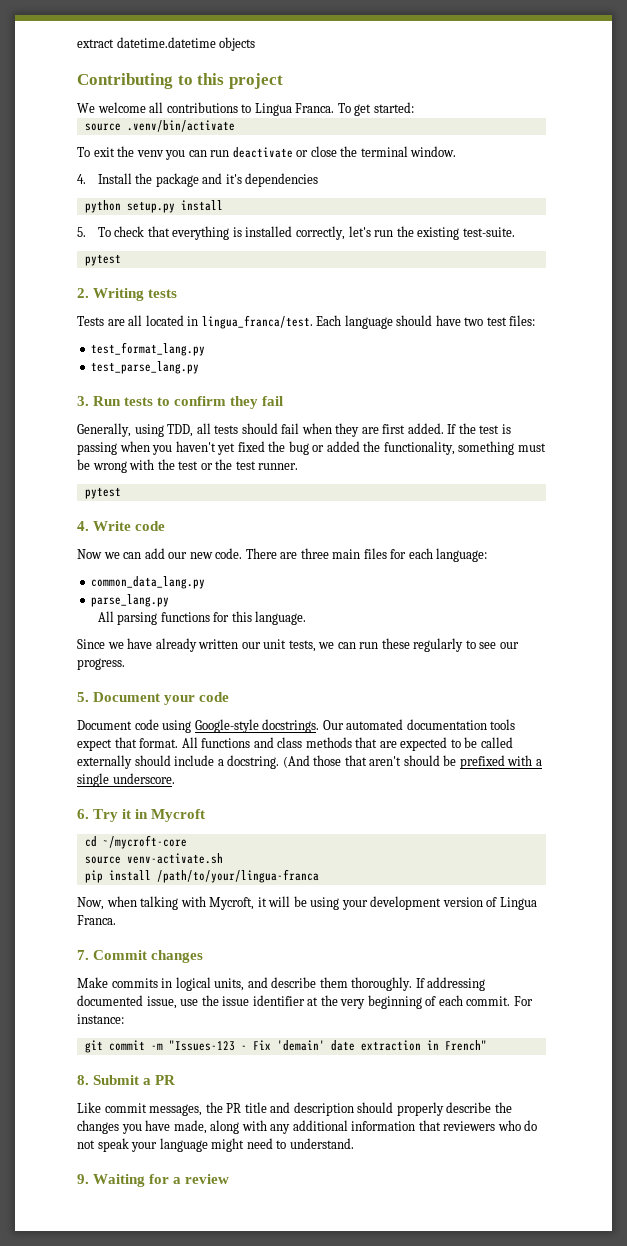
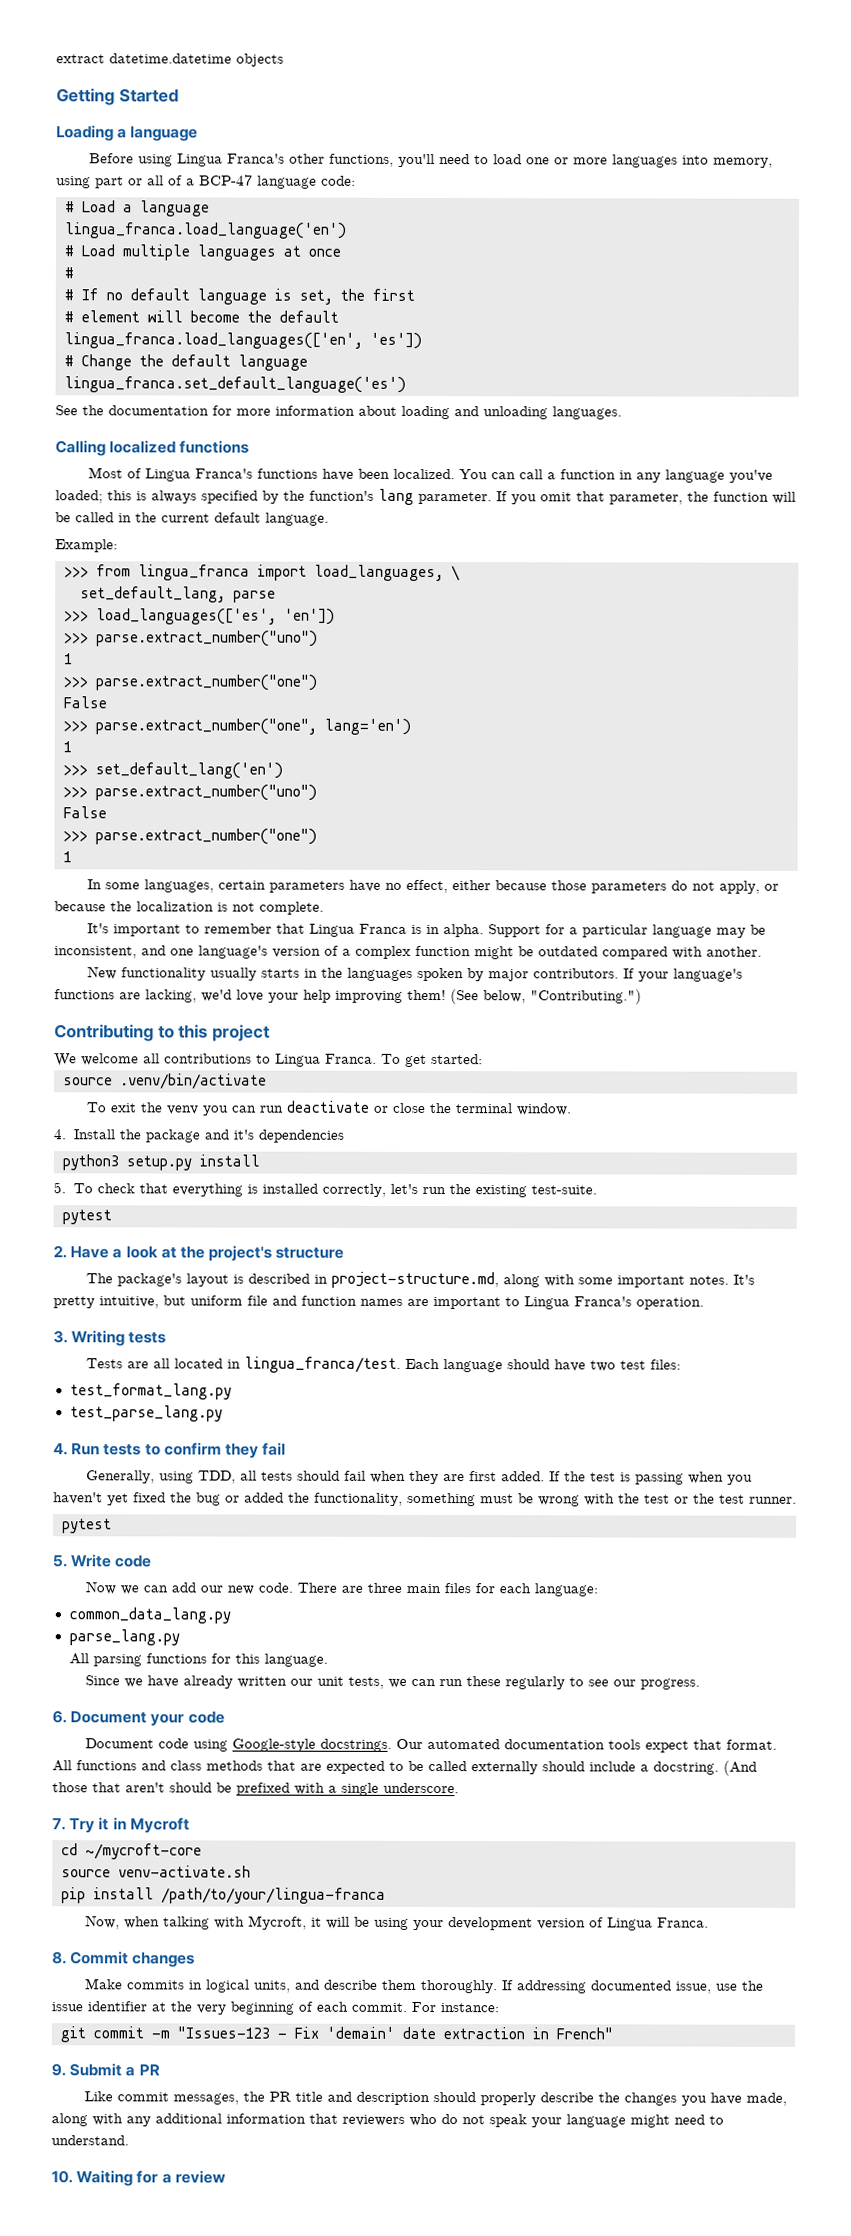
+ Getting Started
+ Loading a language
+ Before using Lingua Franca's other functions, you'll need to load one or more languages into memory, using part or all of a BCP-47 language code:
+ # Load a language
+ lingua_franca.load_language('en')
+ # Load multiple languages at once
+ #
+ # If no default language is set, the first
+ # element will become the default
+ lingua_franca.load_languages(['en', 'es'])
+ # Change the default language
+ lingua_franca.set_default_language('es')
+ See the documentation for more information about loading and unloading languages.
+ Calling localized functions
+ Most of Lingua Franca's functions have been localized. You can call a function in any language you've loaded; this is always specified by the function's lang parameter. If you omit that parameter, the function will be called in the current default language.
+ Example:
+ >>> from lingua_franca import load_languages, \
+ set_default_lang, parse
+ >>> load_languages(['es', 'en'])
+ >>> parse.extract_number("uno")
+ 1
+ >>> parse.extract_number("one")
+ False
+ >>> parse.extract_number("one", lang='en')
+ 1
+ >>> set_default_lang('en')
+ >>> parse.extract_number("uno")
+ False
+ >>> parse.extract_number("one")
+ 1
+ In some languages, certain parameters have no effect, either because those parameters do not apply, or because the localization is not complete.
+ It's important to remember that Lingua Franca is in alpha. Support for a particular language may be inconsistent, and one language's version of a complex function might be outdated compared with another.
+ New functionality usually starts in the languages spoken by major contributors. If your language's functions are lacking, we'd love your help improving them! (See below, "Contributing.")
- python setup.py install
+ python3 setup.py install
- 2. Writing tests
+ 2. Have a look at the project's structure
+ The package's layout is described in project-structure.md, along with some important notes. It's pretty intuitive, but uniform file and function names are important to Lingua Franca's operation.
+ 3. Writing tests
- 3. Run tests to confirm they fail
+ 4. Run tests to confirm they fail
- 4. Write code
+ 5. Write code
- 5. Document your code
+ 6. Document your code
- 6. Try it in Mycroft
+ 7. Try it in Mycroft
- 7. Commit changes
+ 8. Commit changes
- 8. Submit a PR
+ 9. Submit a PR
- 9. Waiting for a review
+ 10. Waiting for a review

